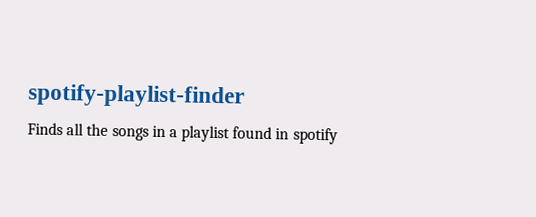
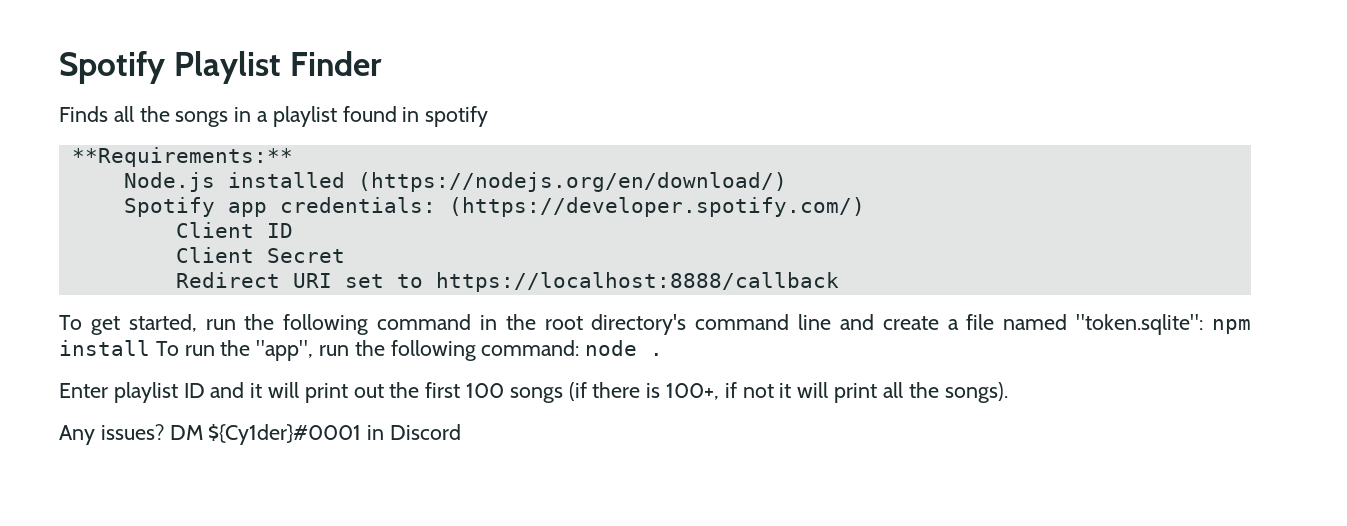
- spotify-playlist-finder
+ Spotify Playlist Finder
+ **Requirements:**
+ Node.js installed (https://nodejs.org/en/download/)
+ Spotify app credentials: (https://developer.spotify.com/)
+ Client ID
+ Client Secret
+ Redirect URI set to https://localhost:8888/callback
+ To get started, run the following command in the root directory's command line and create a file named "token.sqlite": npm install To run the "app", run the following command: node .
+ Enter playlist ID and it will print out the first 100 songs (if there is 100+, if not it will print all the songs).
+ Any issues? DM ${Cy1der}#0001 in Discord

